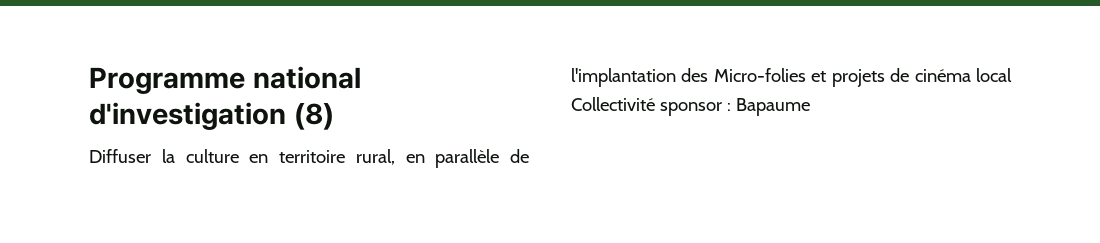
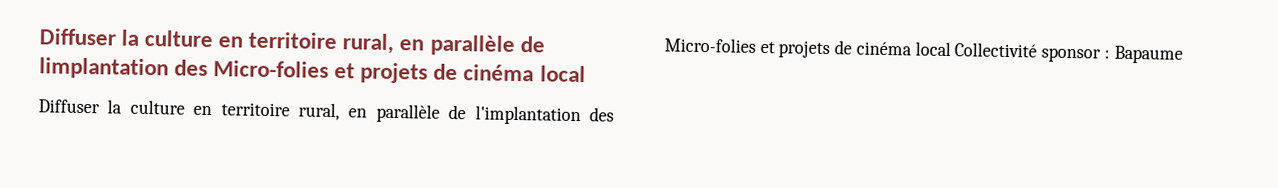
- Programme national d'investigation (8)
+ Diffuser la culture en territoire rural, en parallèle de limplantation des Micro-folies et projets de cinéma local

